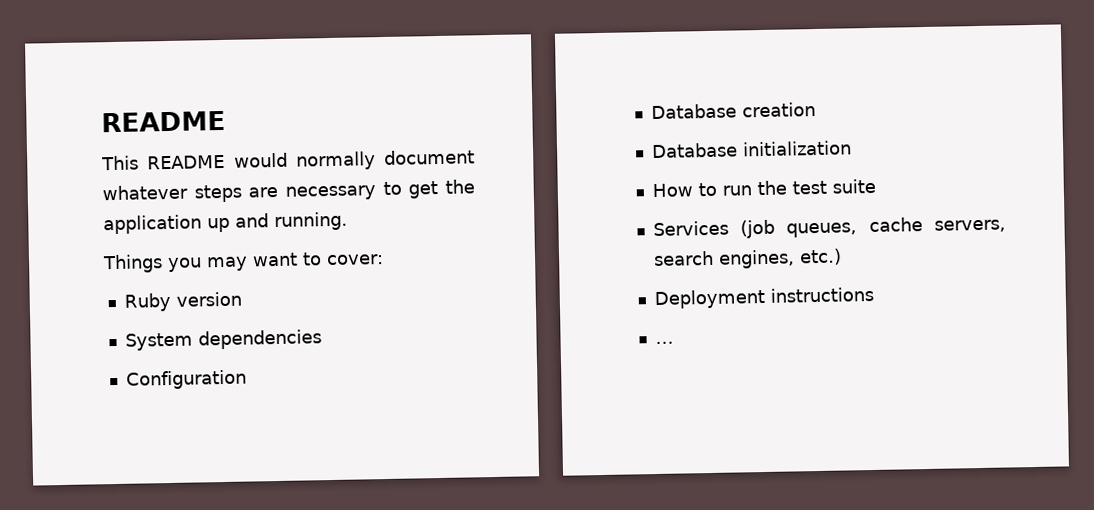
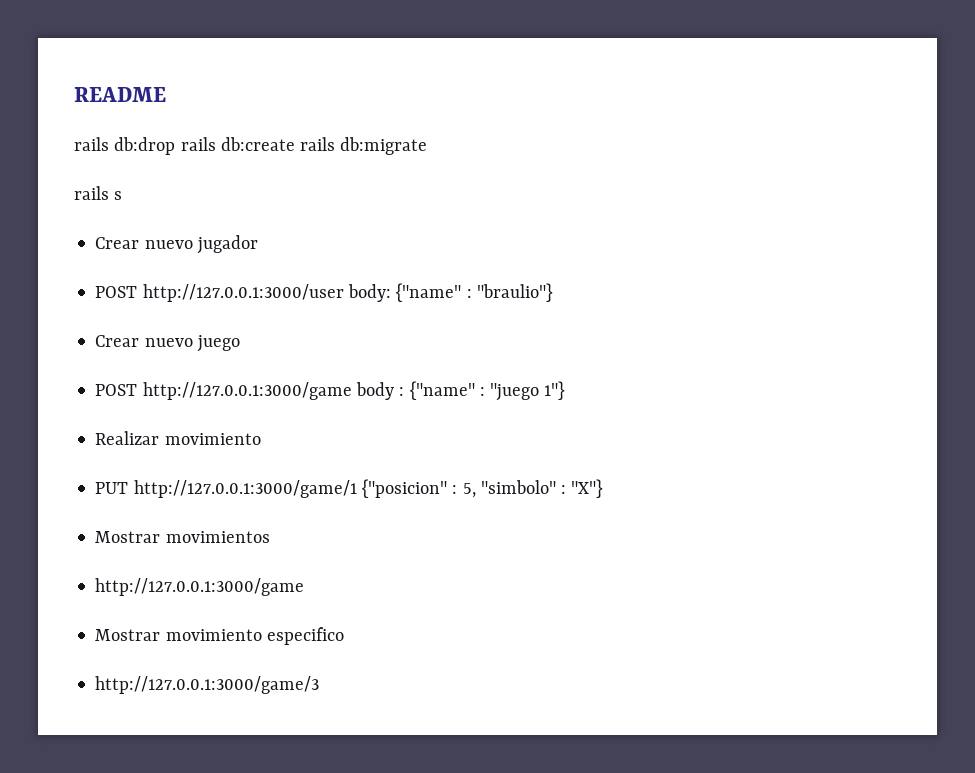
- This README would normally document whatever steps are necessary to get the application up and running.
- Things you may want to cover:
- Ruby version
- System dependencies
- Configuration
- Database creation
- Database initialization
- How to run the test suite
- Services (job queues, cache servers, search engines, etc.)
- Deployment instructions
- ...
+ rails db:drop rails db:create rails db:migrate
+ rails s
+ Crear nuevo jugador
+ POST http://127.0.0.1:3000/user body: {"name" : "braulio"}
+ Crear nuevo juego
+ POST http://127.0.0.1:3000/game body : {"name" : "juego 1"}
+ Realizar movimiento
+ PUT http://127.0.0.1:3000/game/1 {"posicion" : 5, "simbolo" : "X"}
+ Mostrar movimientos
+ http://127.0.0.1:3000/game
+ Mostrar movimiento especifico
+ http://127.0.0.1:3000/game/3

